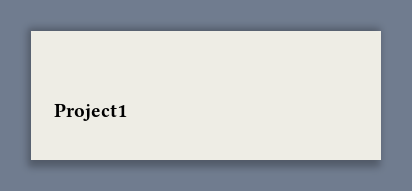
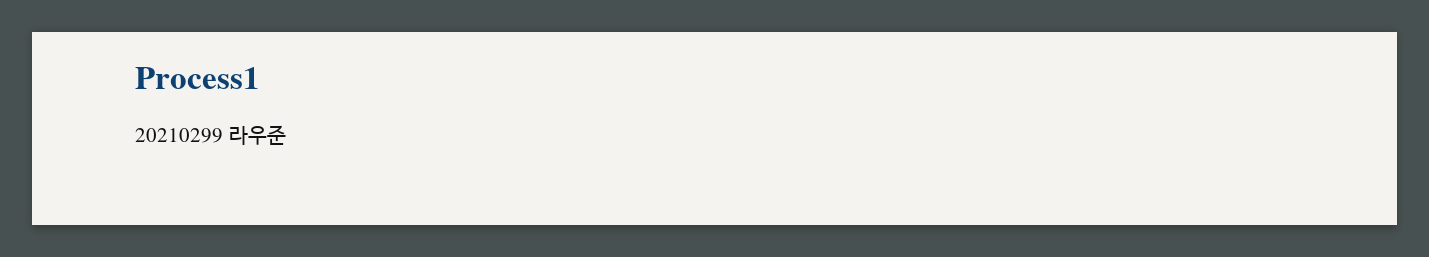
- Project1
+ Process1
+ 20210299 라우준

